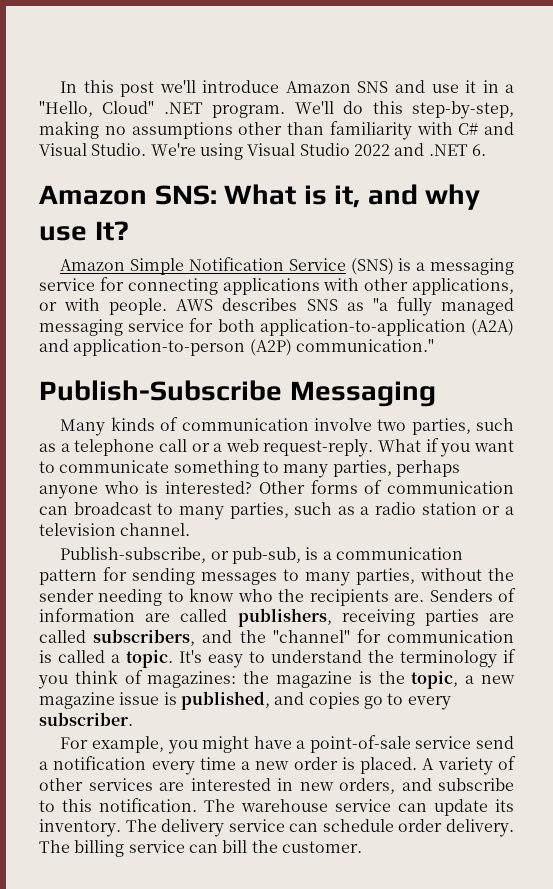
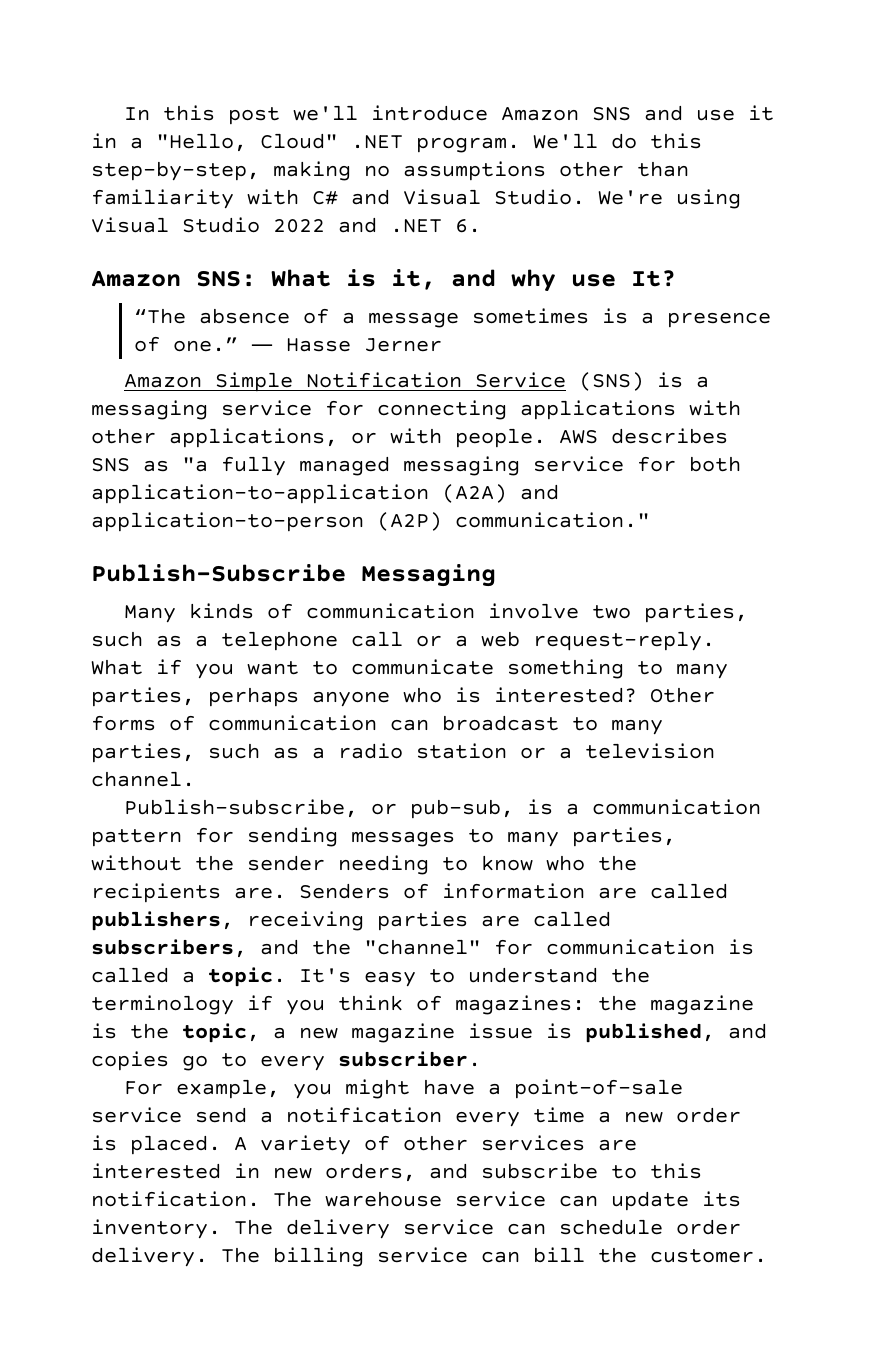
+ “The absence of a message sometimes is a presence of one.” ― Hasse Jerner

